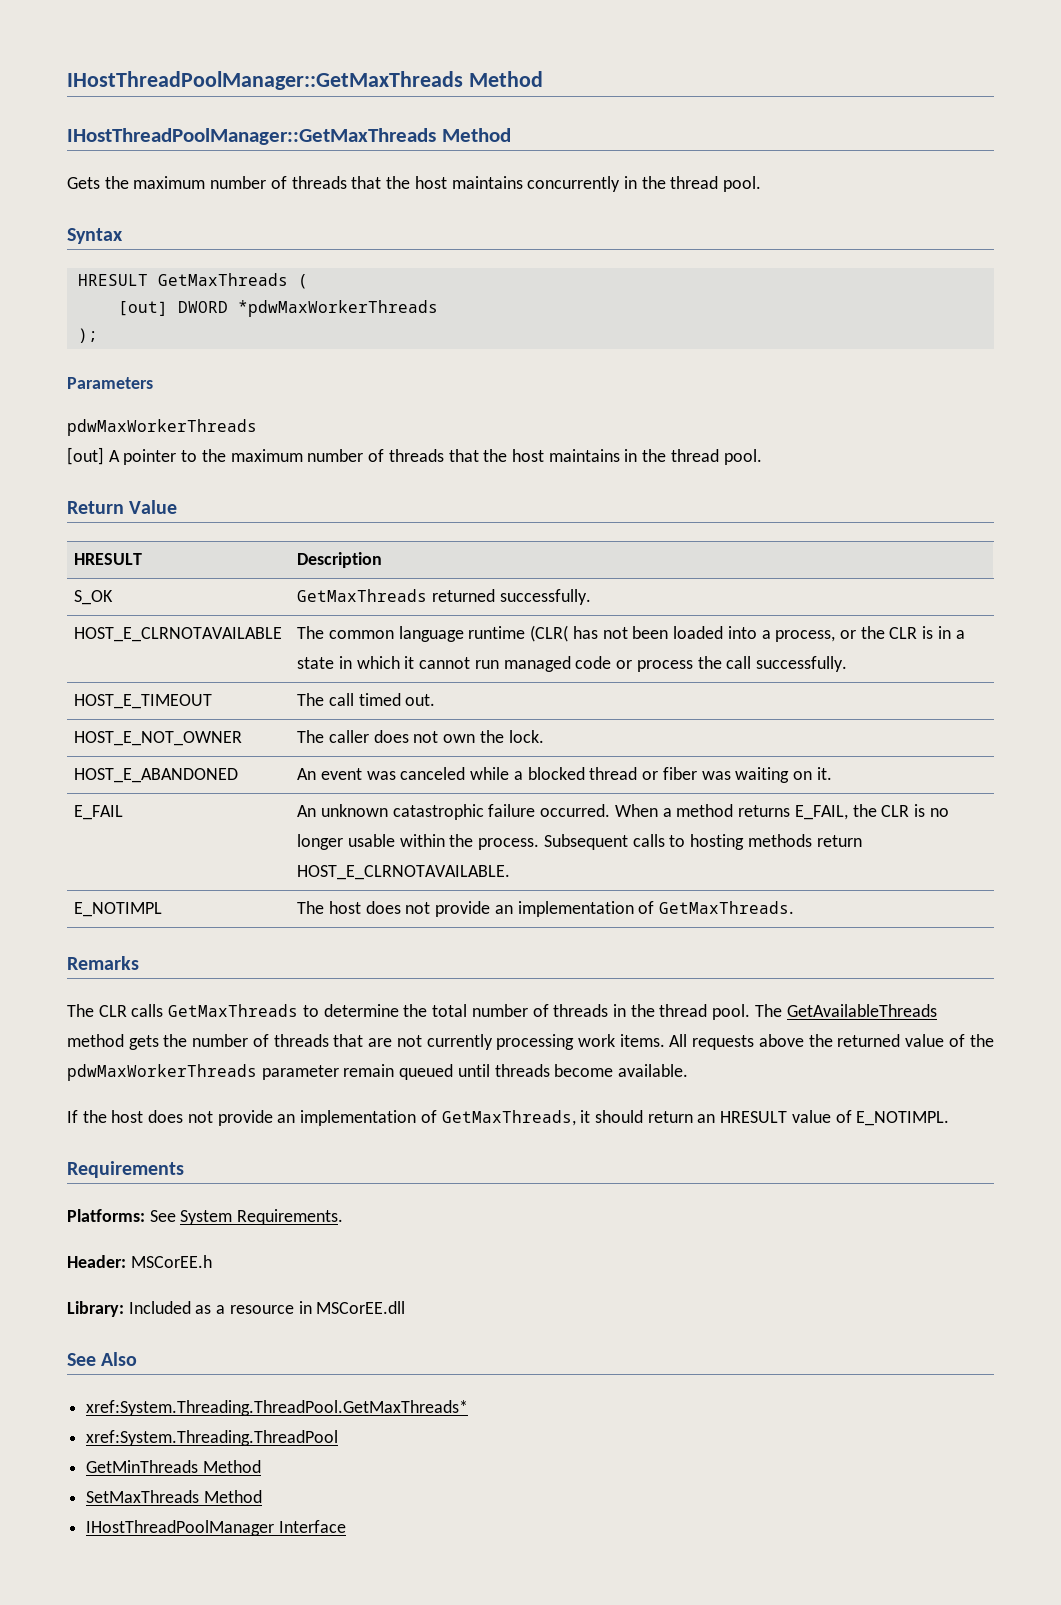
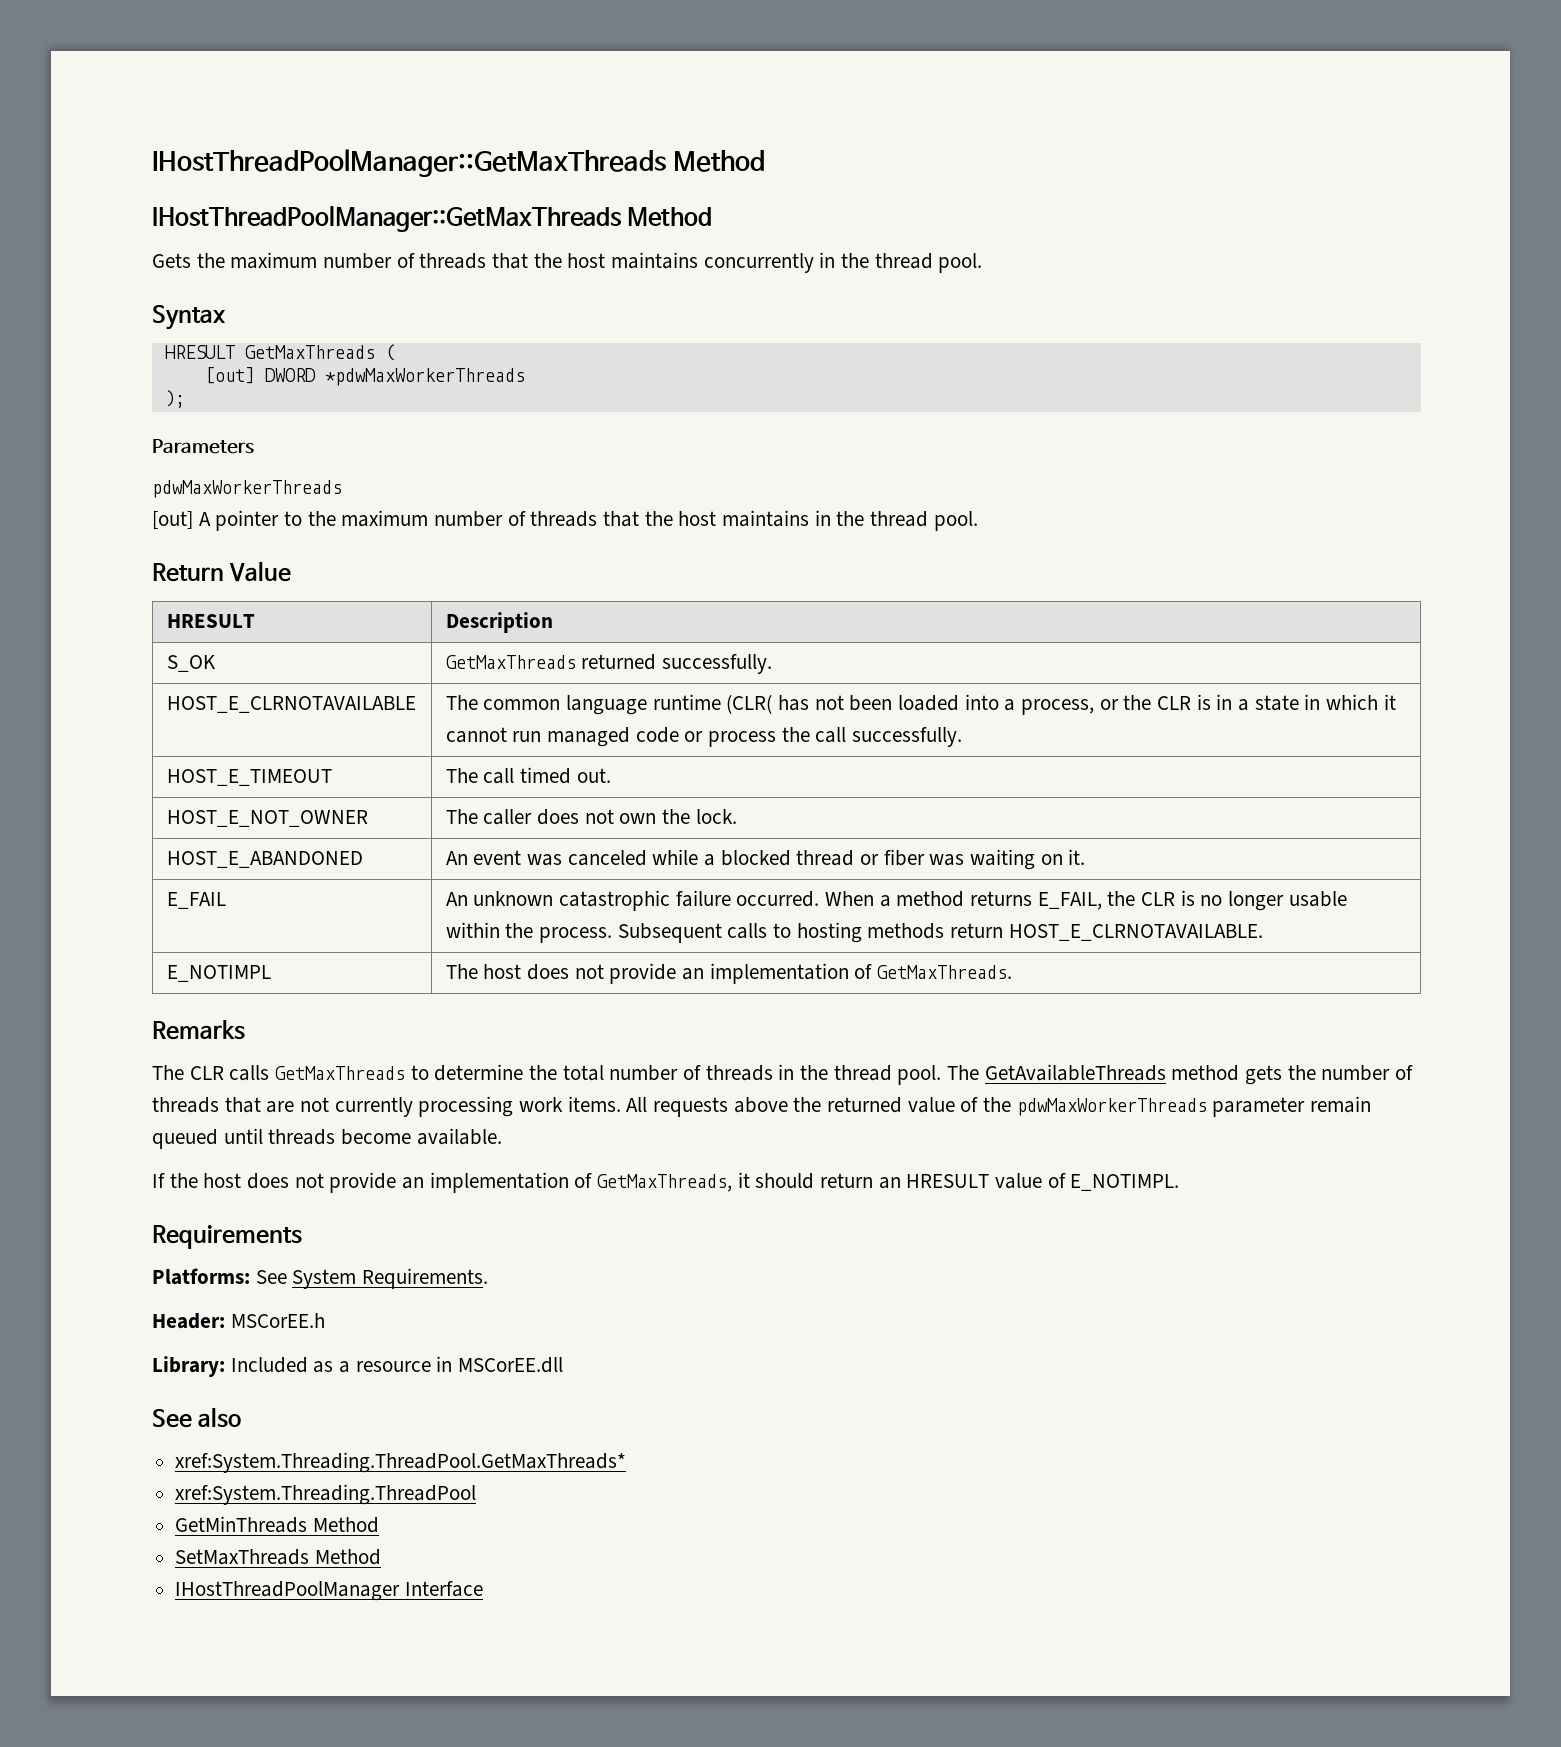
- See Also
+ See also

